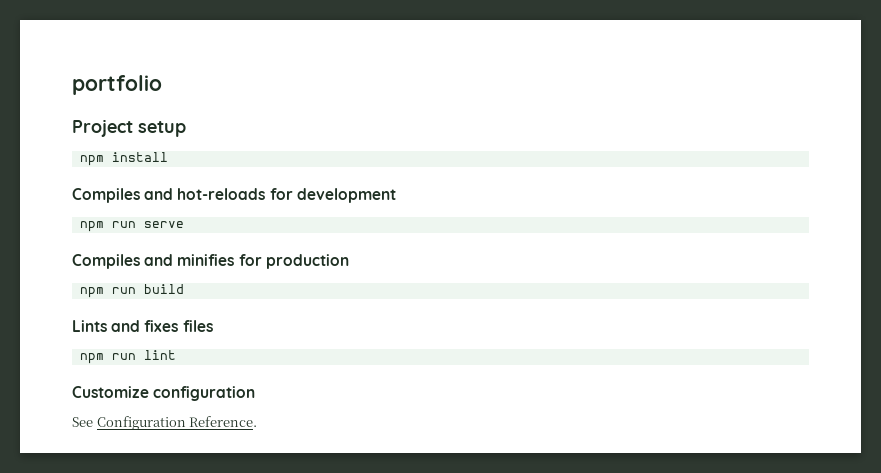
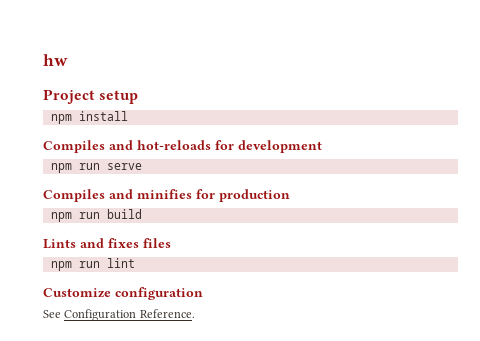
- portfolio
+ hw

